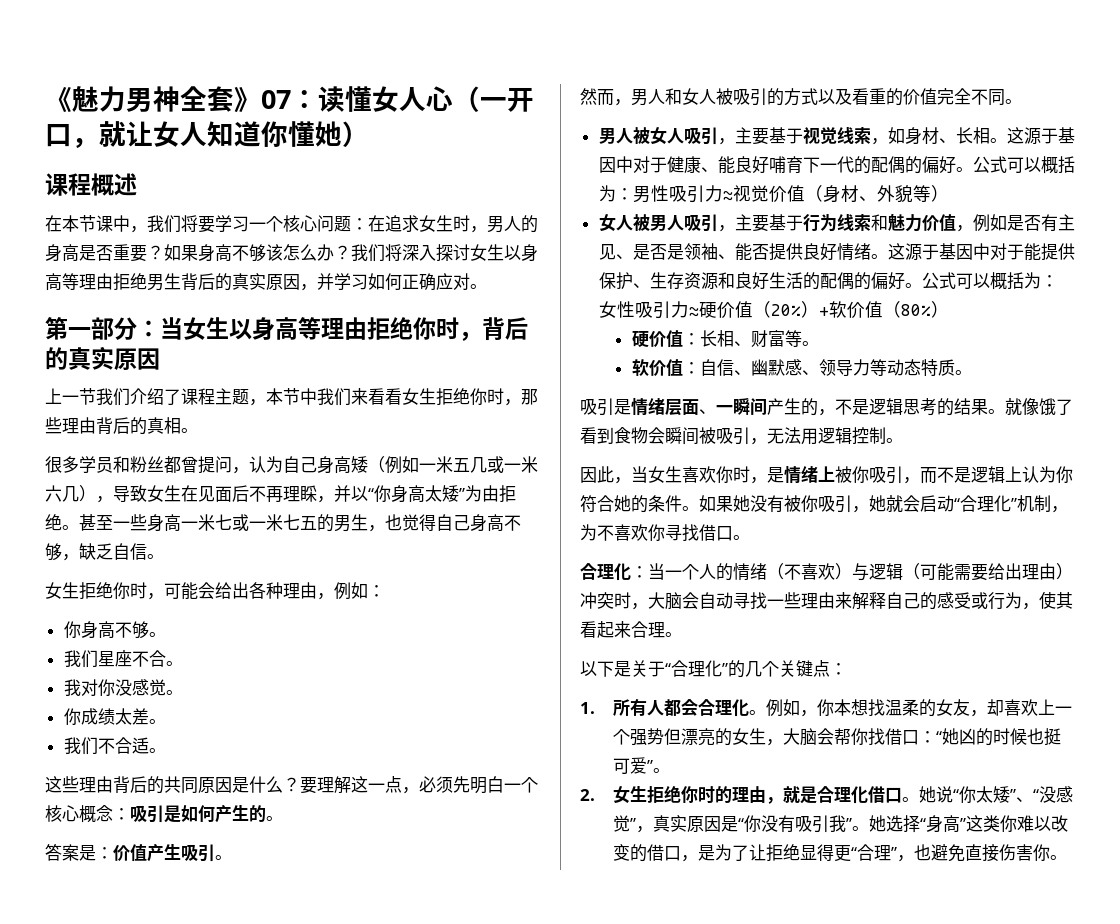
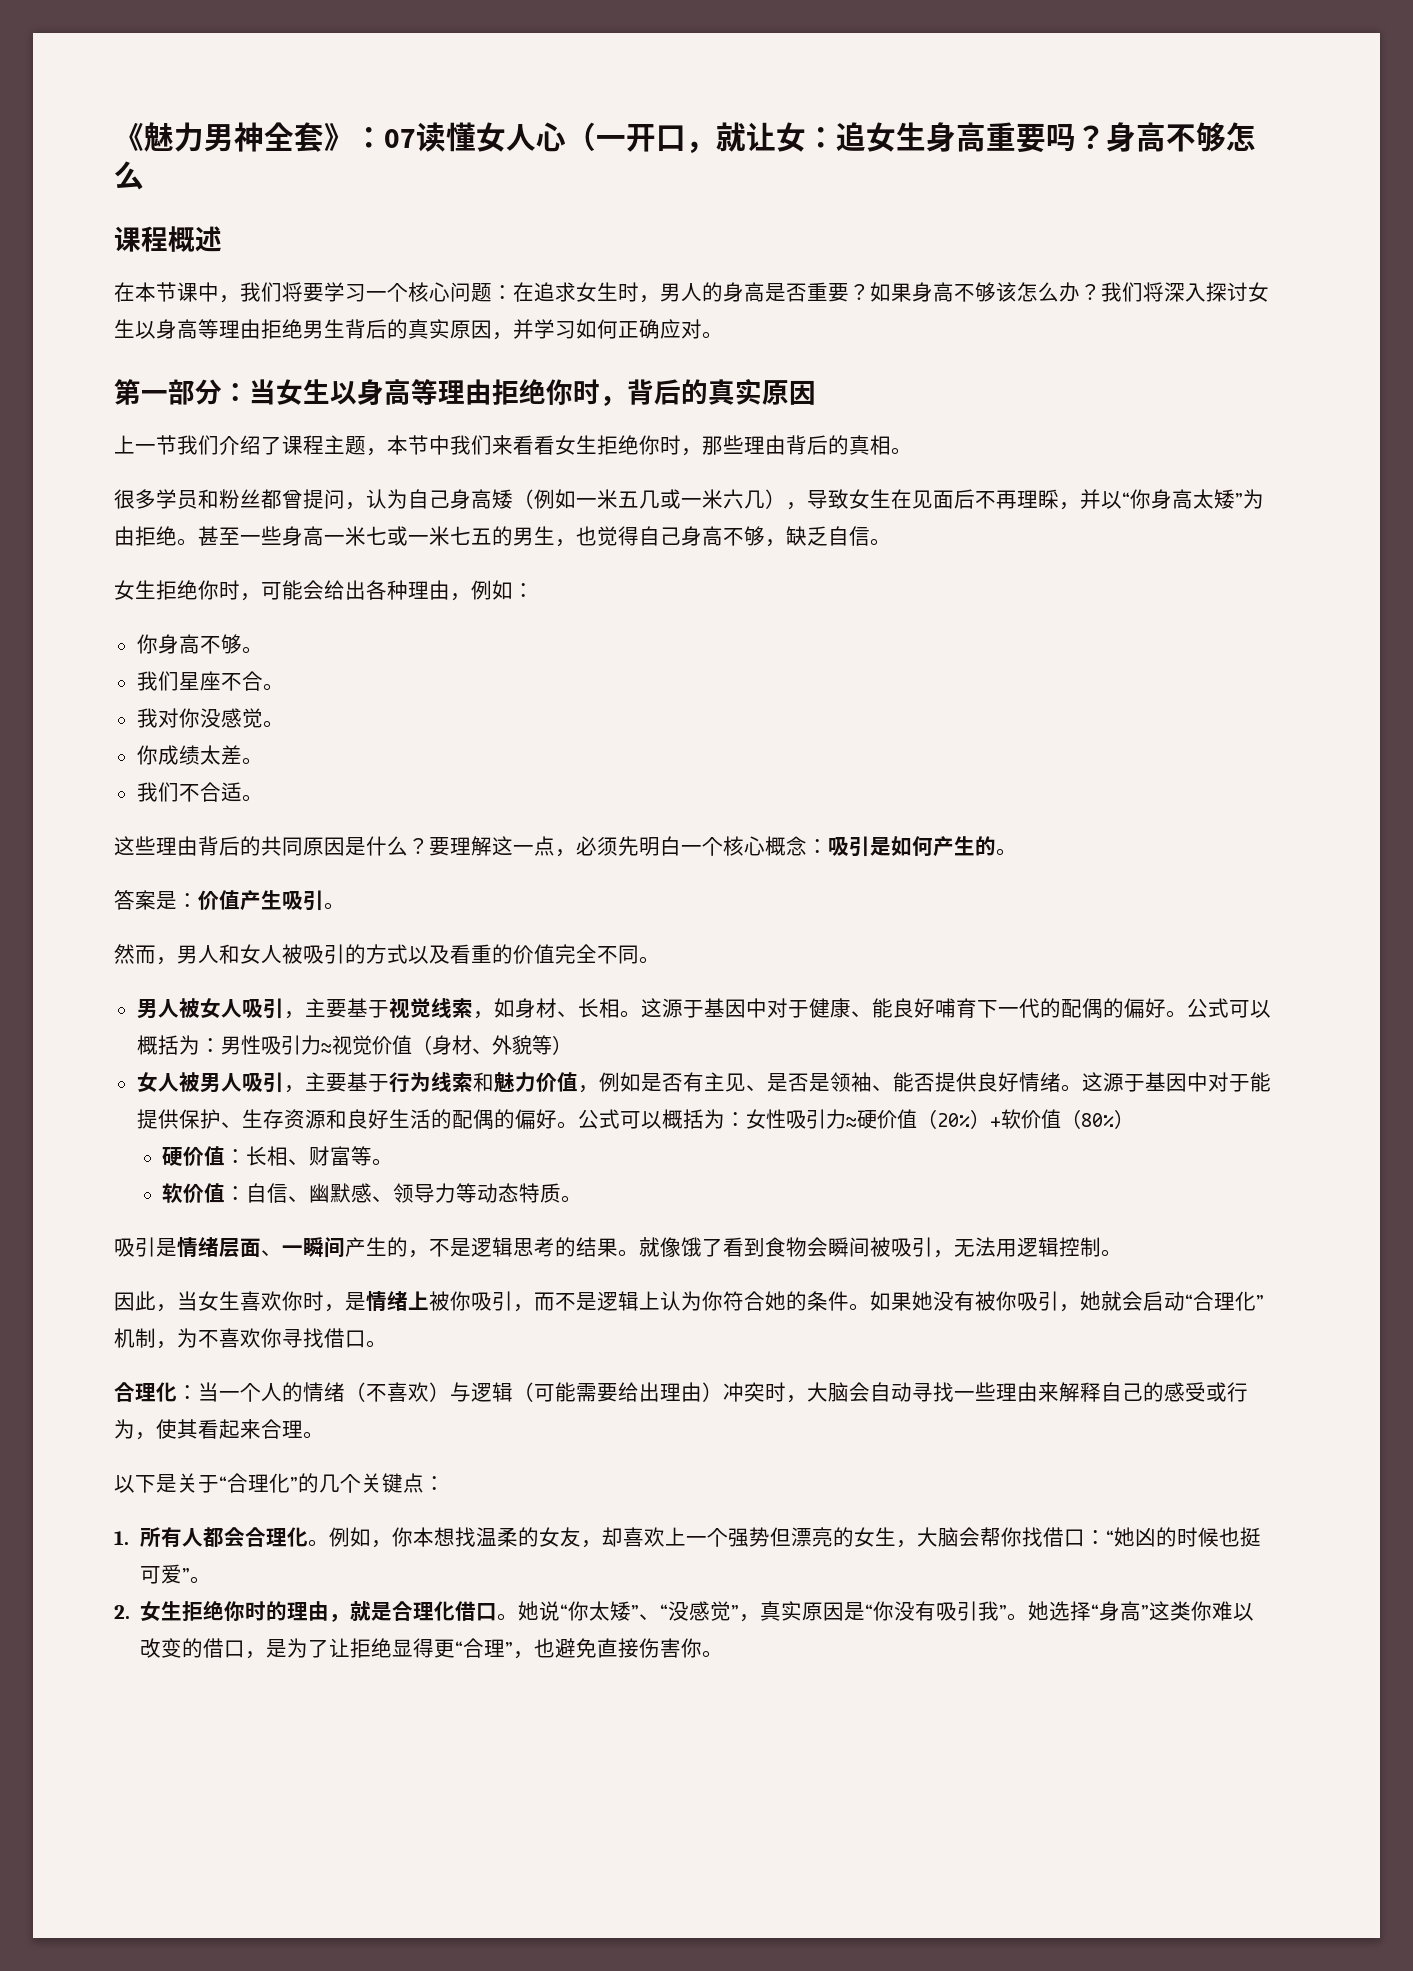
- 《魅力男神全套》07：读懂女人心（一开口，就让女人知道你懂她）
+ 《魅力男神全套》：07读懂女人心（一开口，就让女：追女生身高重要吗？身高不够怎么

